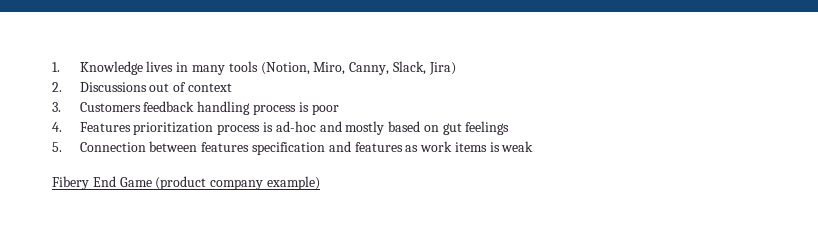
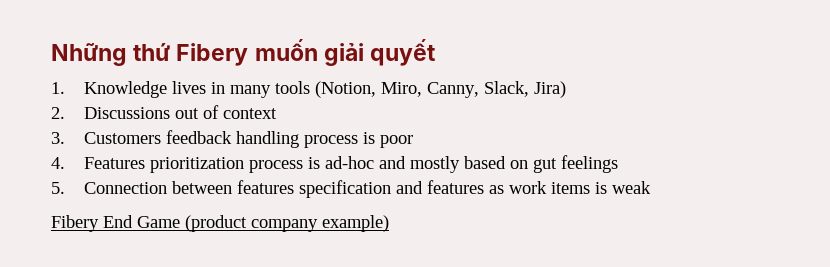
+ Những thứ Fibery muốn giải quyết

